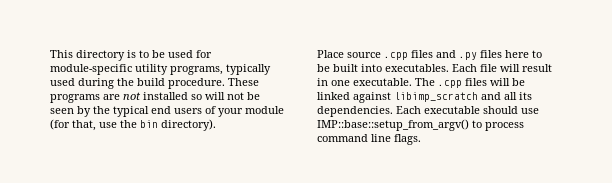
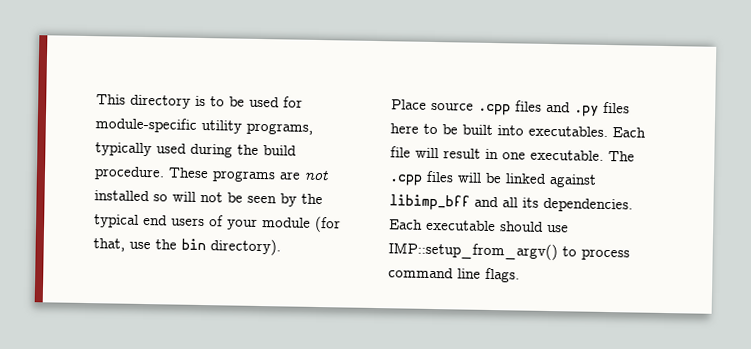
- The .cpp files will be linked against libimp_scratch and all its dependencies.
+ The .cpp files will be linked against libimp_bff and all its dependencies.
- Each executable should use IMP::base::setup_from_argv() to process command line flags.
+ Each executable should use IMP::setup_from_argv() to process command line flags.

